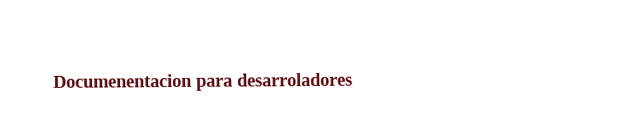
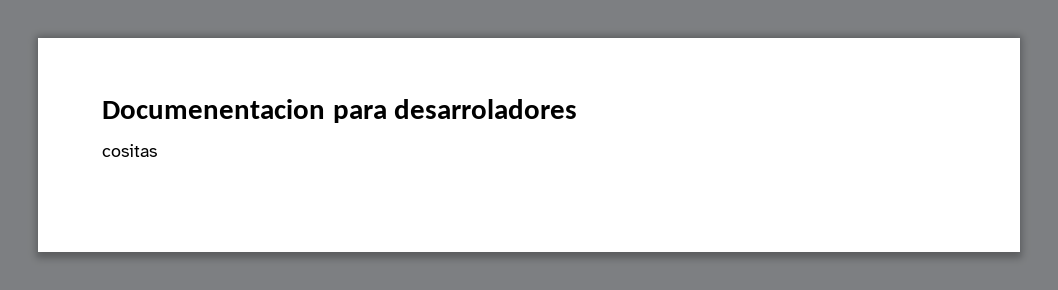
+ cositas

